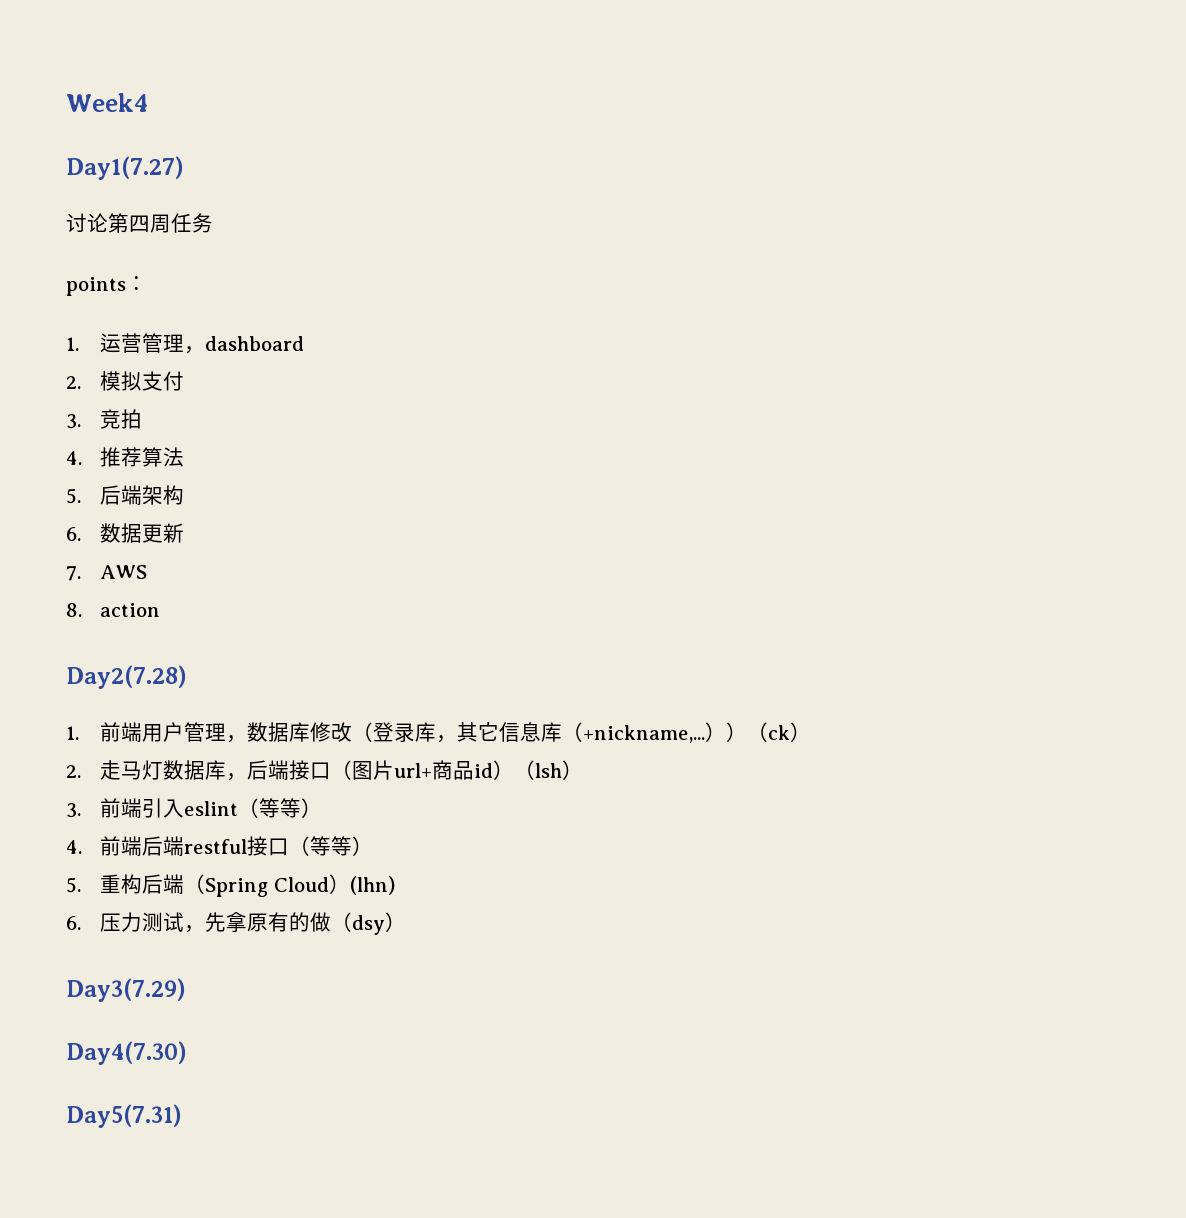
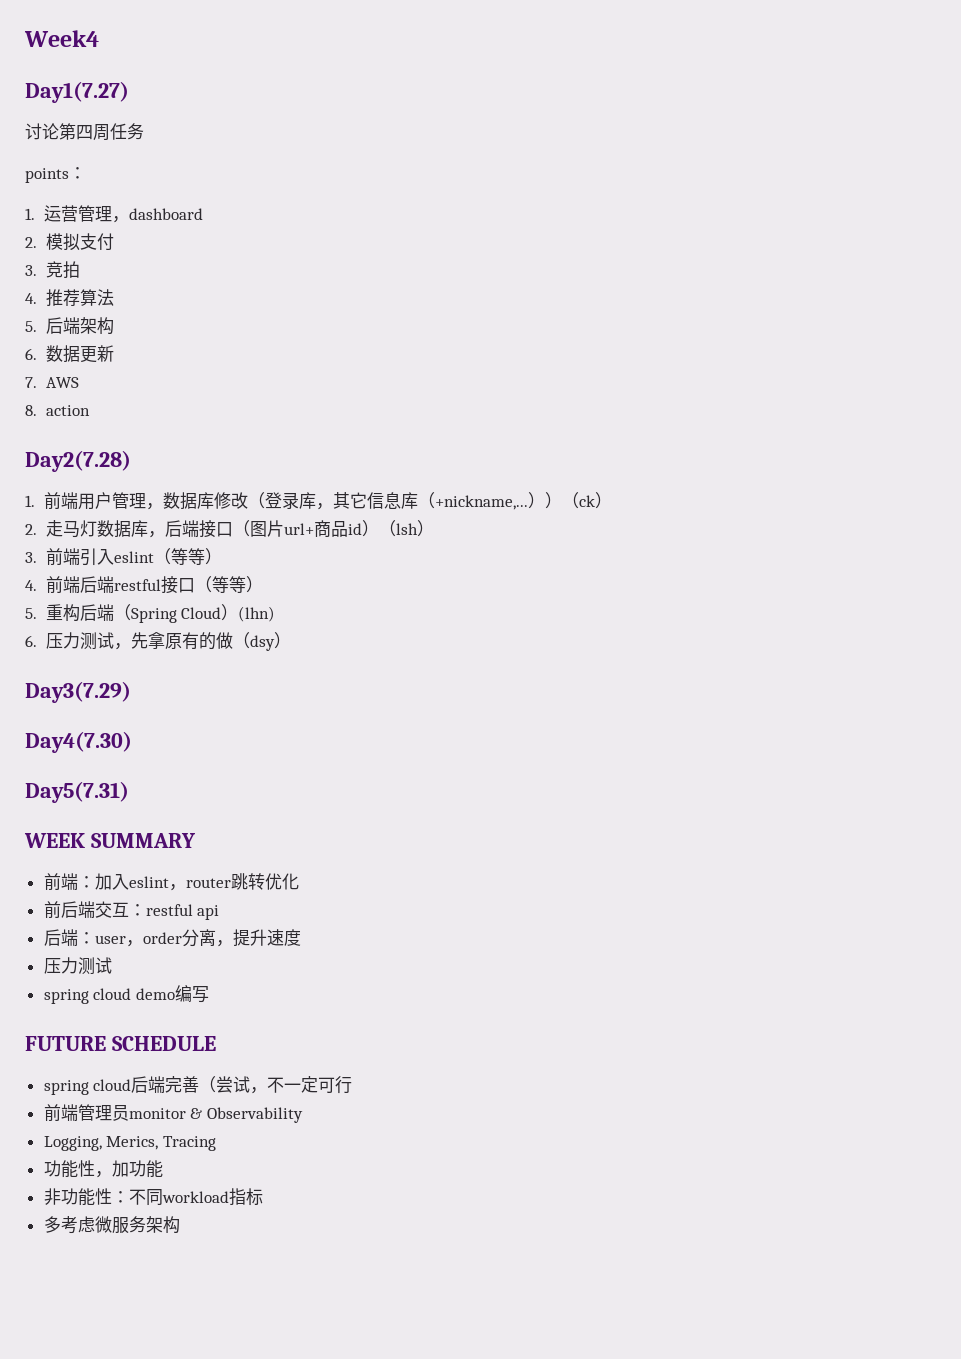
+ WEEK SUMMARY
+ 前端：加入eslint，router跳转优化
+ 前后端交互：restful api
+ 后端：user，order分离，提升速度
+ 压力测试
+ spring cloud demo编写
+ FUTURE SCHEDULE
+ spring cloud后端完善（尝试，不一定可行
+ 前端管理员monitor & Observability
+ Logging, Merics, Tracing
+ 功能性，加功能
+ 非功能性：不同workload指标
+ 多考虑微服务架构

